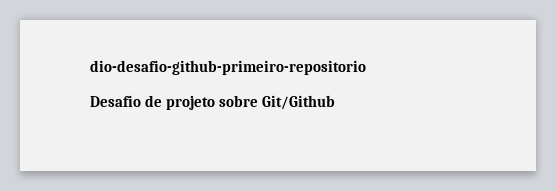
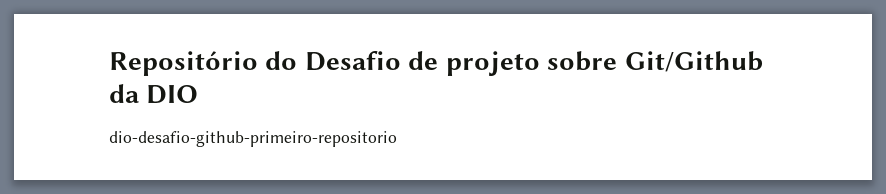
+ Repositório do Desafio de projeto sobre Git/Github da DIO
  dio-desafio-github-primeiro-repositorio
- Desafio de projeto sobre Git/Github

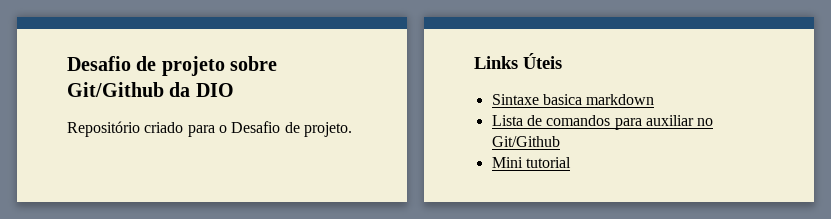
- Repositório do Desafio de projeto sobre Git/Github da DIO
+ Desafio de projeto sobre Git/Github da DIO
- dio-desafio-github-primeiro-repositorio
+ Repositório criado para o Desafio de projeto.
+ Links Úteis
+ Sintaxe basica markdown
+ Lista de comandos para auxiliar no Git/Github
+ Mini tutorial

